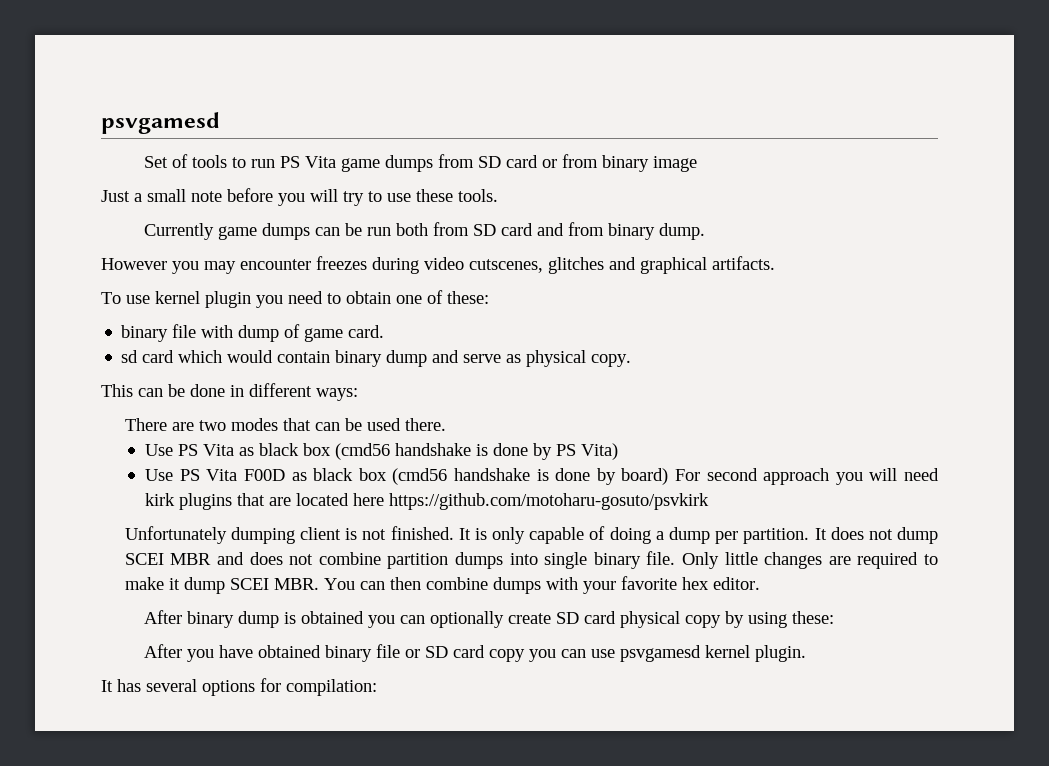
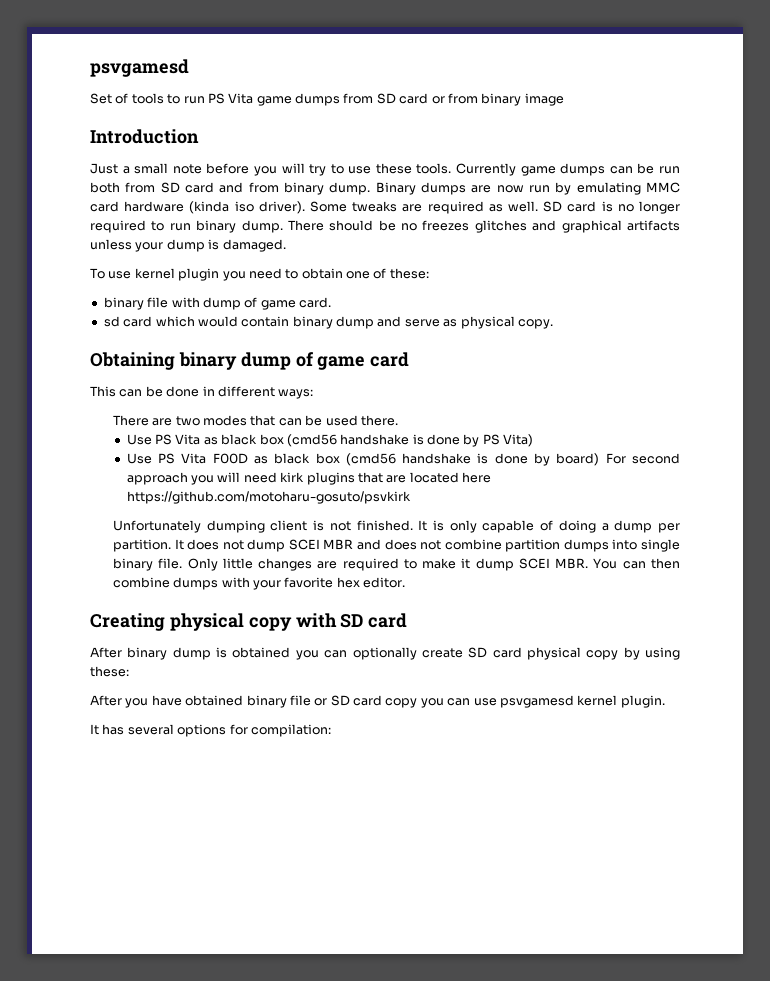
+ Introduction
- Just a small note before you will try to use these tools.
- Currently game dumps can be run both from SD card and from binary dump.
- However you may encounter freezes during video cutscenes, glitches and graphical artifacts.
+ Just a small note before you will try to use these tools. Currently game dumps can be run both from SD card and from binary dump. Binary dumps are now run by emulating MMC card hardware (kinda iso driver). Some tweaks are required as well. SD card is no longer required to run binary dump. There should be no freezes glitches and graphical artifacts unless your dump is damaged.
+ Obtaining binary dump of game card
+ Creating physical copy with SD card

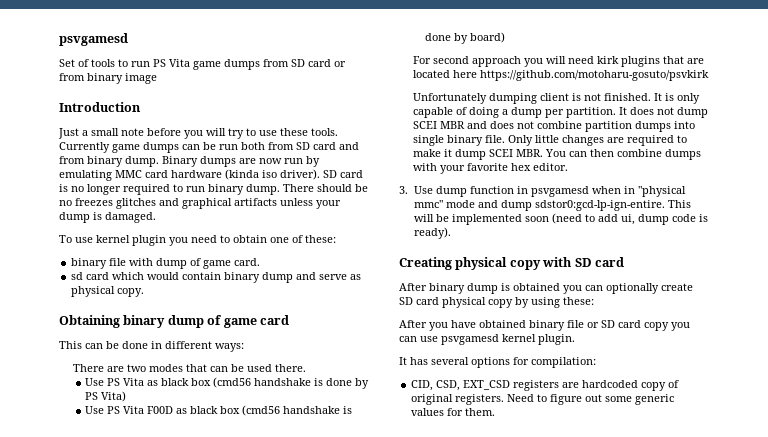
- Some tweaks are required as well.
- Use PS Vita F00D as black box (cmd56 handshake is done by board) For second approach you will need kirk plugins that are located here https://github.com/motoharu-gosuto/psvkirk
+ Use PS Vita F00D as black box (cmd56 handshake is done by board)
+ For second approach you will need kirk plugins that are located here https://github.com/motoharu-gosuto/psvkirk
+ 3. Use dump function in psvgamesd when in "physical mmc" mode and dump sdstor0:gcd-lp-ign-entire. This will be implemented soon (need to add ui, dump code is ready).
+ CID, CSD, EXT_CSD registers are hardcoded copy of original registers. Need to figure out some generic values for them.

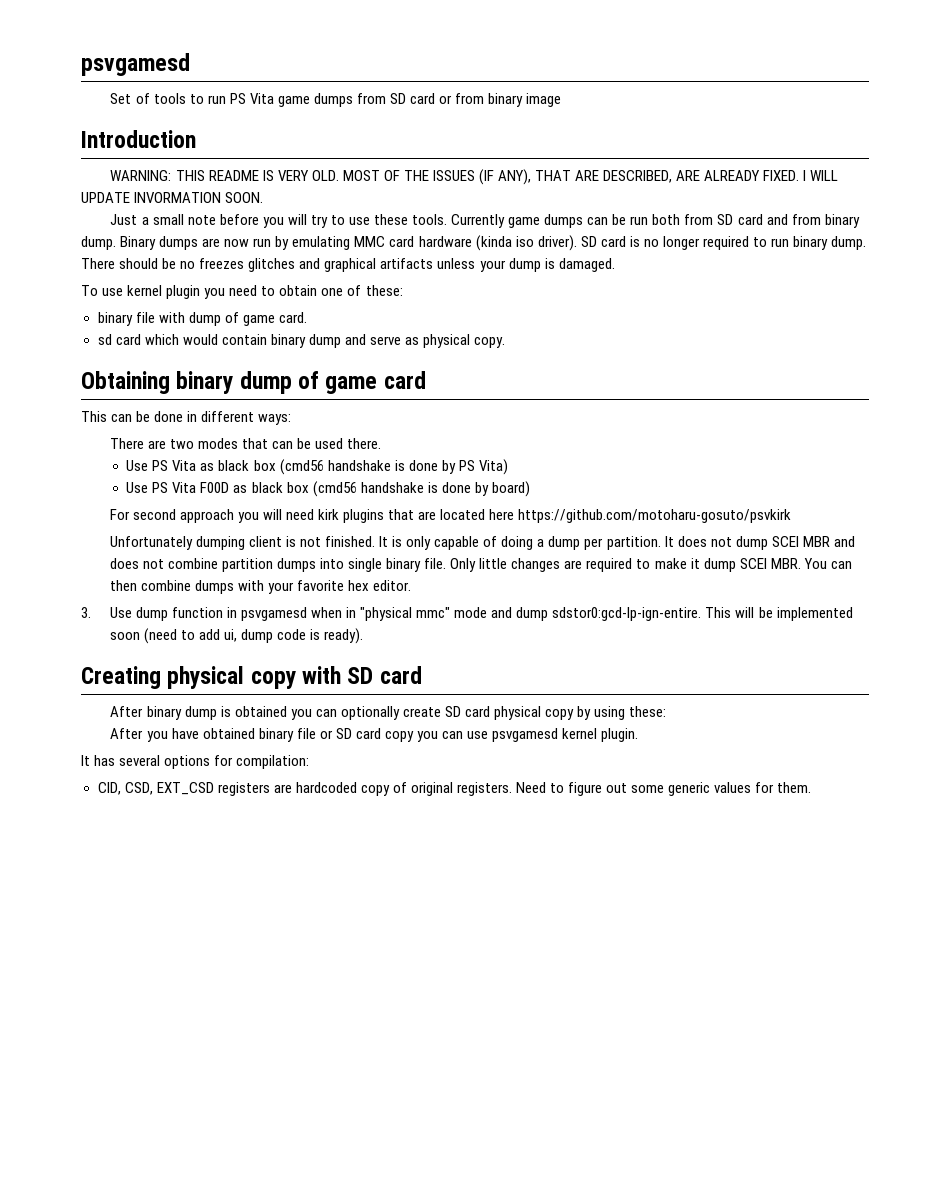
+ WARNING: THIS README IS VERY OLD. MOST OF THE ISSUES (IF ANY), THAT ARE DESCRIBED, ARE ALREADY FIXED. I WILL UPDATE INVORMATION SOON.

